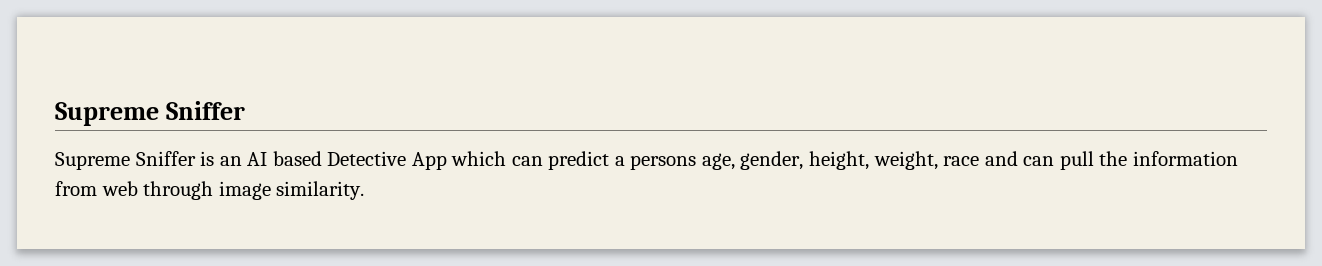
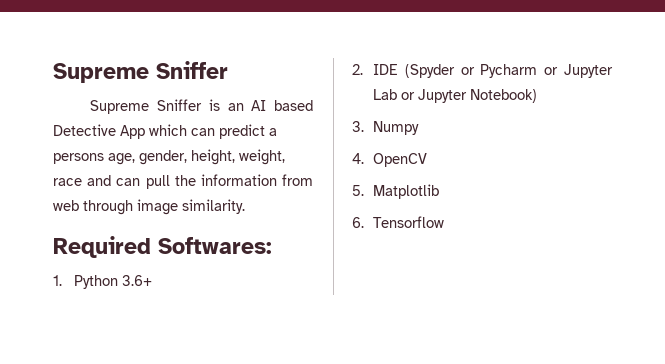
+ Required Softwares:
+ 1. Python 3.6+
+ 2. IDE (Spyder or Pycharm or Jupyter Lab or Jupyter Notebook)
+ 3. Numpy
+ 4. OpenCV
+ 5. Matplotlib
+ 6. Tensorflow

